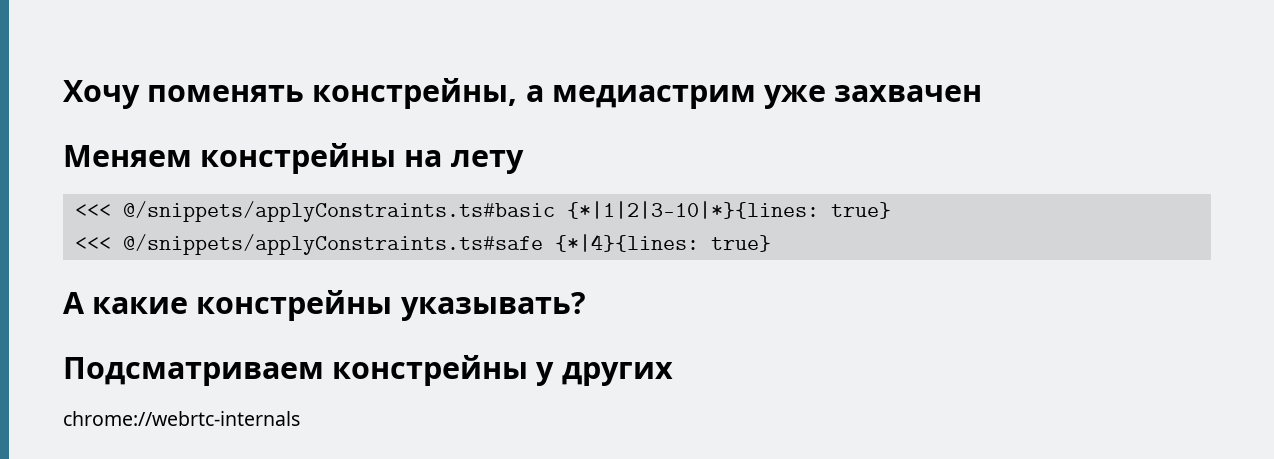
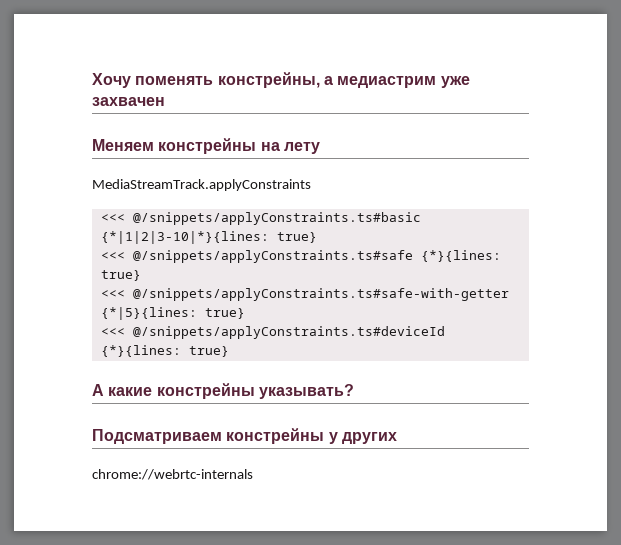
+ MediaStreamTrack.applyConstraints
- <<< @/snippets/applyConstraints.ts#safe {*|4}{lines: true}
+ <<< @/snippets/applyConstraints.ts#safe {*}{lines: true}
+ <<< @/snippets/applyConstraints.ts#safe-with-getter {*|5}{lines: true}
+ <<< @/snippets/applyConstraints.ts#deviceId {*}{lines: true}

